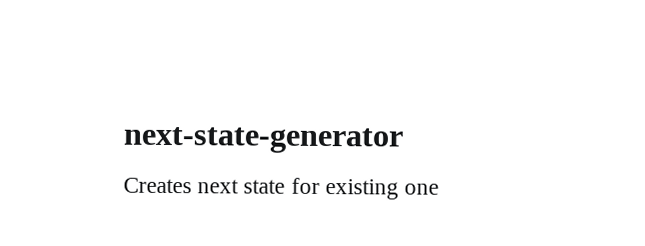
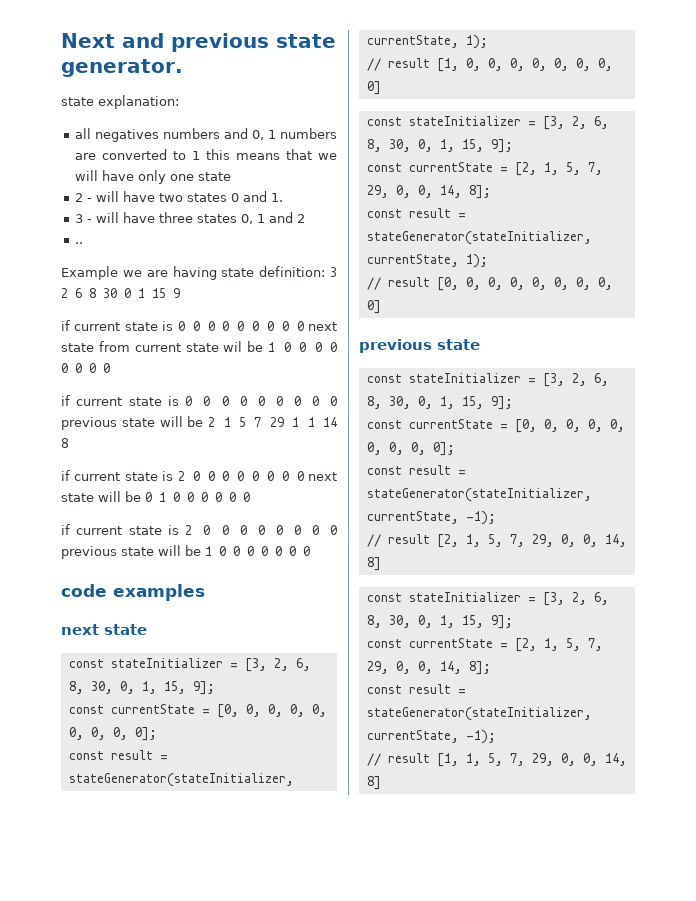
- next-state-generator
- Creates next state for existing one
+ Next and previous state generator.
+ state explanation:
+ all negatives numbers and 0, 1 numbers are converted to 1 this means that we will have only one state
+ 2 - will have two states 0 and 1.
+ 3 - will have three states 0, 1 and 2
+ ..
+ Example we are having state definition: 3 2 6 8 30 0 1 15 9
+ if current state is 0 0 0 0 0 0 0 0 0 next state from current state wil be 1 0 0 0 0 0 0 0 0
+ if current state is 0 0 0 0 0 0 0 0 0 previous state will be 2 1 5 7 29 1 1 14 8
+ if current state is 2 0 0 0 0 0 0 0 0 next state will be 0 1 0 0 0 0 0 0
+ if current state is 2 0 0 0 0 0 0 0 0 previous state will be 1 0 0 0 0 0 0 0
+ code examples
+ next state
+ const stateInitializer = [3, 2, 6, 8, 30, 0, 1, 15, 9];
+ const currentState = [0, 0, 0, 0, 0, 0, 0, 0, 0];
+ const result = stateGenerator(stateInitializer, currentState, 1);
+ // result [1, 0, 0, 0, 0, 0, 0, 0, 0]
+ const stateInitializer = [3, 2, 6, 8, 30, 0, 1, 15, 9];
+ const currentState = [2, 1, 5, 7, 29, 0, 0, 14, 8];
+ const result = stateGenerator(stateInitializer, currentState, 1);
+ // result [0, 0, 0, 0, 0, 0, 0, 0, 0]
+ previous state
+ const stateInitializer = [3, 2, 6, 8, 30, 0, 1, 15, 9];
+ const currentState = [0, 0, 0, 0, 0, 0, 0, 0, 0];
+ const result = stateGenerator(stateInitializer, currentState, -1);
+ // result [2, 1, 5, 7, 29, 0, 0, 14, 8]
+ const stateInitializer = [3, 2, 6, 8, 30, 0, 1, 15, 9];
+ const currentState = [2, 1, 5, 7, 29, 0, 0, 14, 8];
+ const result = stateGenerator(stateInitializer, currentState, -1);
+ // result [1, 1, 5, 7, 29, 0, 0, 14, 8]

